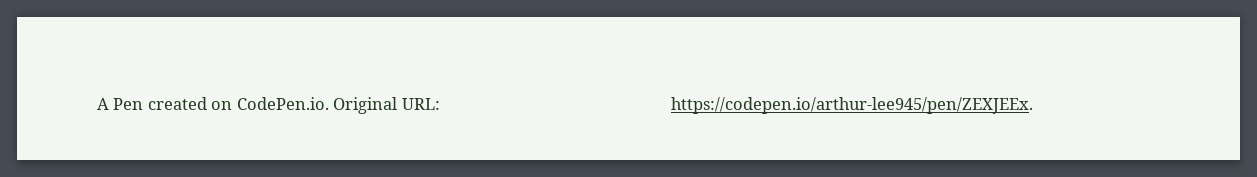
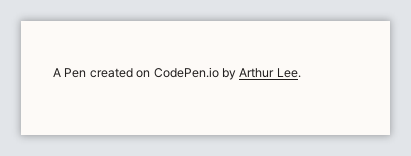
- A Pen created on CodePen.io. Original URL: https://codepen.io/arthur-lee945/pen/ZEXJEEx.
+ A Pen created on CodePen.io by Arthur Lee.

